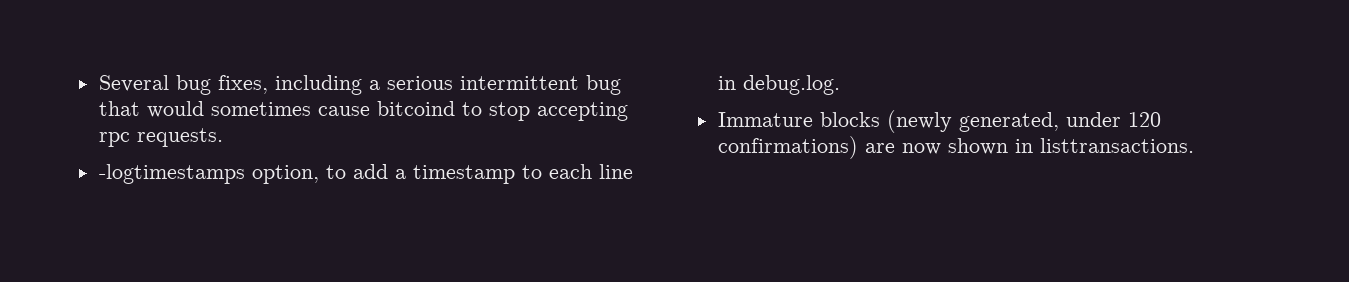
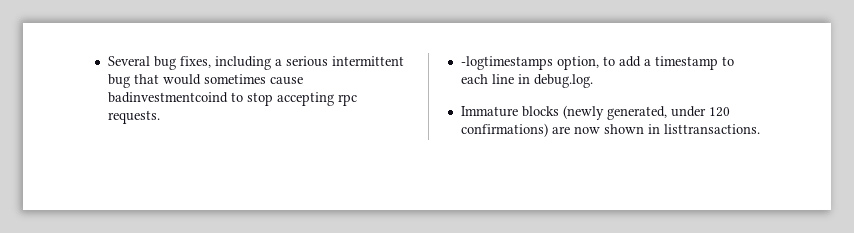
- Several bug fixes, including a serious intermittent bug that would sometimes cause bitcoind to stop accepting rpc requests.
+ Several bug fixes, including a serious intermittent bug that would sometimes cause badinvestmentcoind to stop accepting rpc requests.

